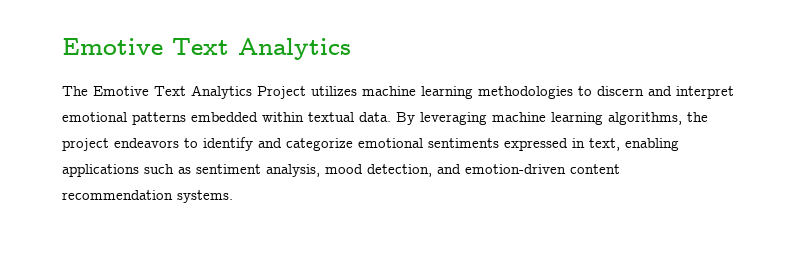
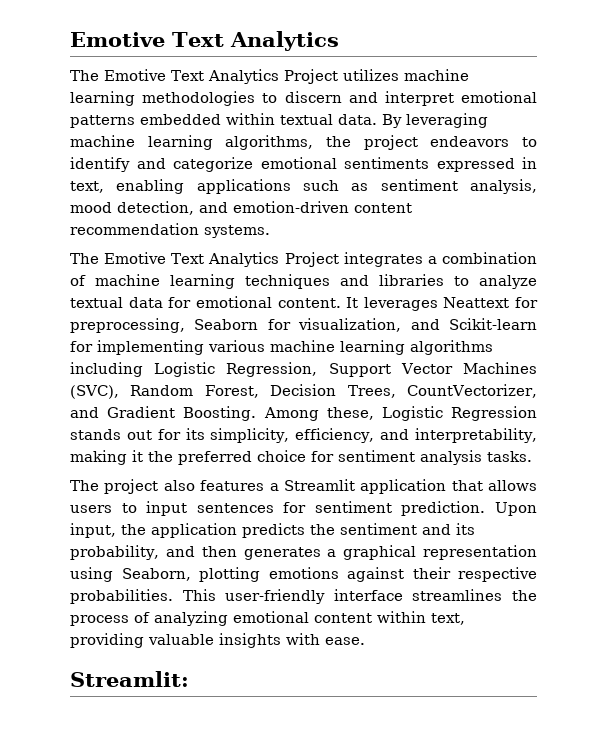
+ The Emotive Text Analytics Project integrates a combination of machine learning techniques and libraries to analyze textual data for emotional content. It leverages Neattext for preprocessing, Seaborn for visualization, and Scikit-learn for implementing various machine learning algorithms including Logistic Regression, Support Vector Machines (SVC), Random Forest, Decision Trees, CountVectorizer, and Gradient Boosting. Among these, Logistic Regression stands out for its simplicity, efficiency, and interpretability, making it the preferred choice for sentiment analysis tasks.
+ The project also features a Streamlit application that allows users to input sentences for sentiment prediction. Upon input, the application predicts the sentiment and its probability, and then generates a graphical representation using Seaborn, plotting emotions against their respective probabilities. This user-friendly interface streamlines the process of analyzing emotional content within text, providing valuable insights with ease.
+ Streamlit:

